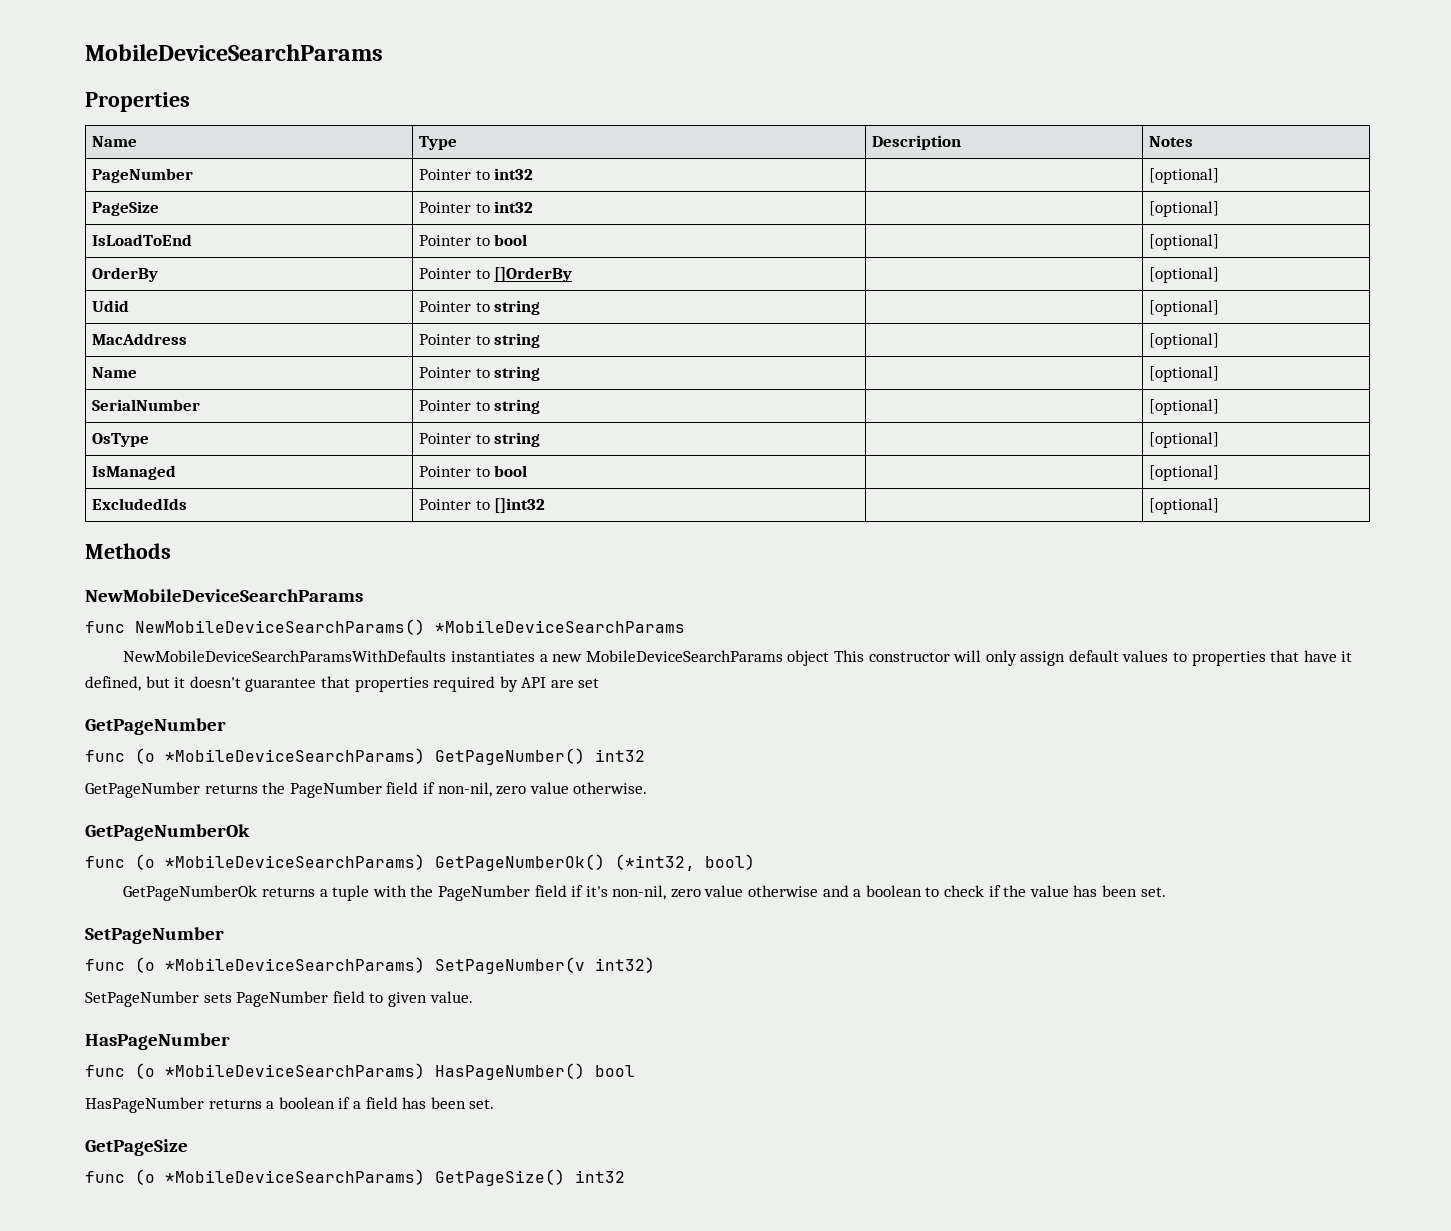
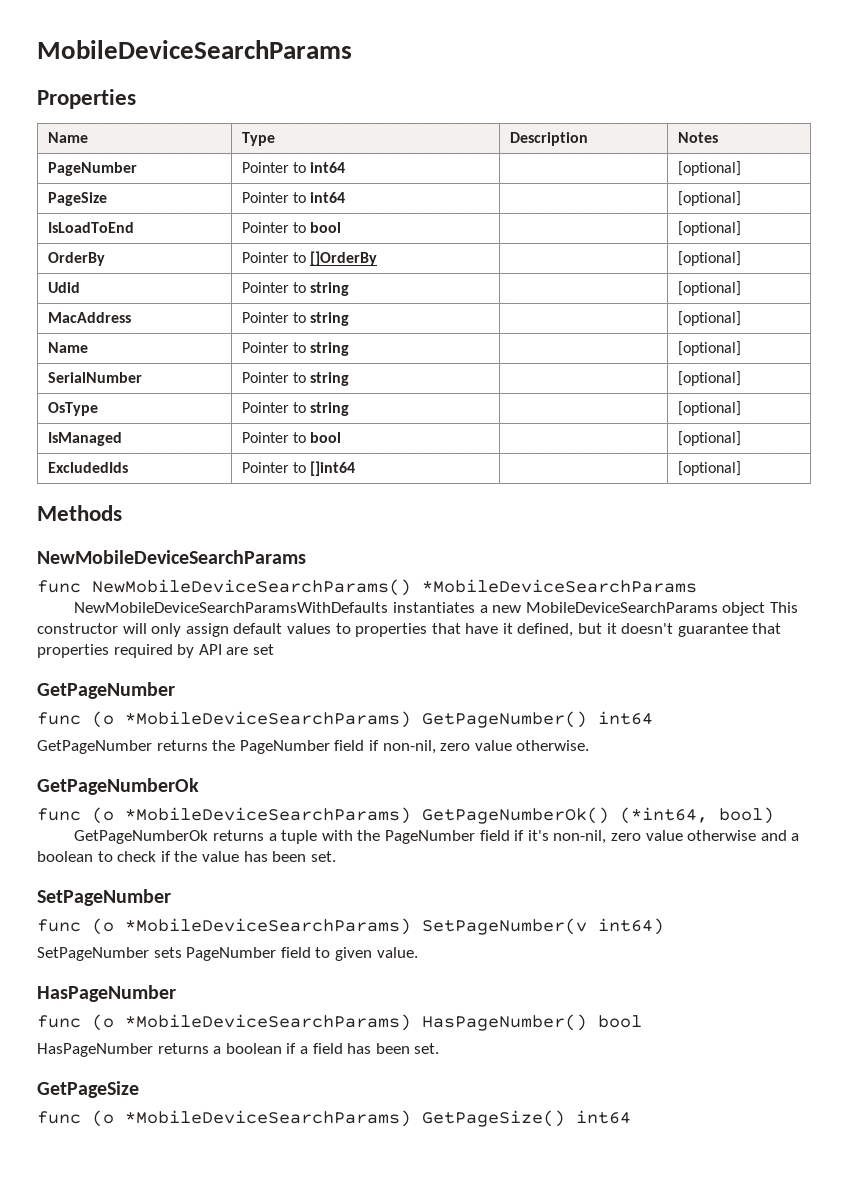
- PageNumber | Pointer to int32 | | [optional]
+ PageNumber | Pointer to int64 | | [optional]
- PageSize | Pointer to int32 | | [optional]
+ PageSize | Pointer to int64 | | [optional]
- ExcludedIds | Pointer to []int32 | | [optional]
+ ExcludedIds | Pointer to []int64 | | [optional]
- func (o *MobileDeviceSearchParams) GetPageNumber() int32
+ func (o *MobileDeviceSearchParams) GetPageNumber() int64
- func (o *MobileDeviceSearchParams) GetPageNumberOk() (*int32, bool)
+ func (o *MobileDeviceSearchParams) GetPageNumberOk() (*int64, bool)
- func (o *MobileDeviceSearchParams) SetPageNumber(v int32)
+ func (o *MobileDeviceSearchParams) SetPageNumber(v int64)
- func (o *MobileDeviceSearchParams) GetPageSize() int32
+ func (o *MobileDeviceSearchParams) GetPageSize() int64

